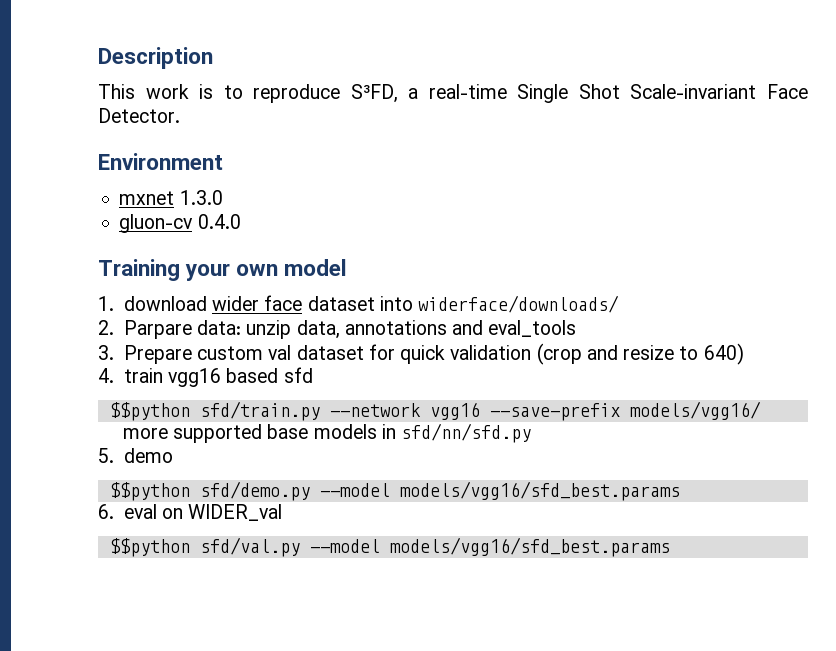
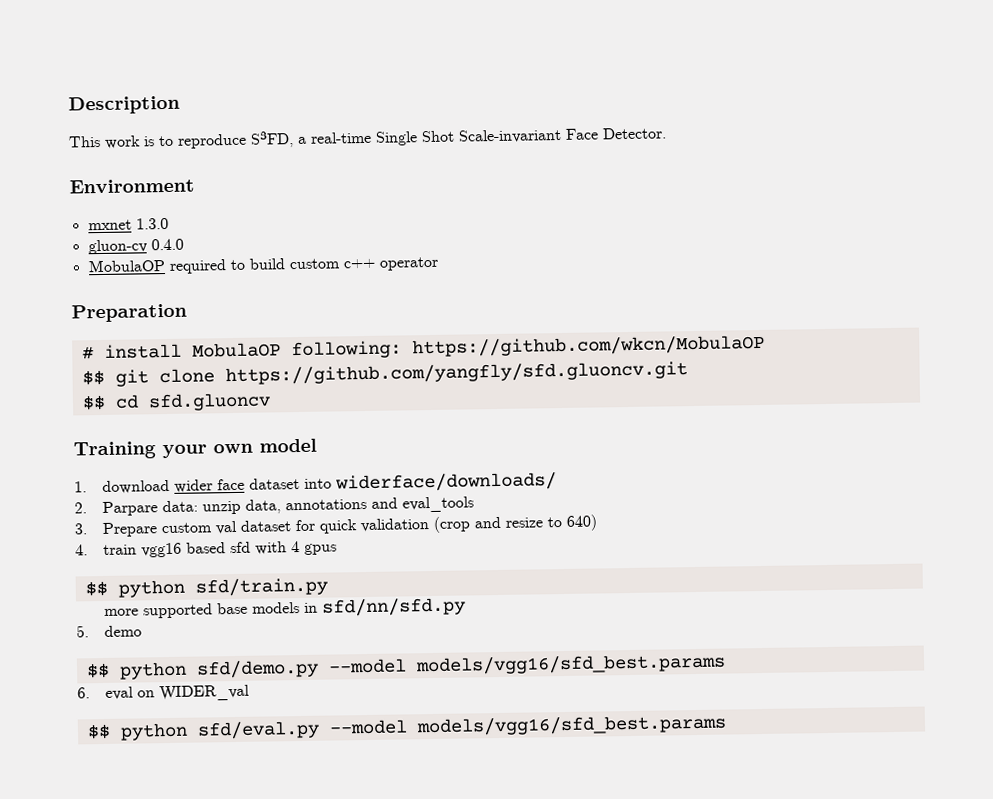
+ MobulaOP required to build custom c++ operator
+ Preparation
+ # install MobulaOP following: https://github.com/wkcn/MobulaOP
+ $$ git clone https://github.com/yangfly/sfd.gluoncv.git
+ $$ cd sfd.gluoncv
- 4. train vgg16 based sfd
- $$python sfd/train.py --network vgg16 --save-prefix models/vgg16/
+ 4. train vgg16 based sfd with 4 gpus
+ $$ python sfd/train.py
- $$python sfd/demo.py --model models/vgg16/sfd_best.params
+ $$ python sfd/demo.py --model models/vgg16/sfd_best.params
- $$python sfd/val.py --model models/vgg16/sfd_best.params
+ $$ python sfd/eval.py --model models/vgg16/sfd_best.params

